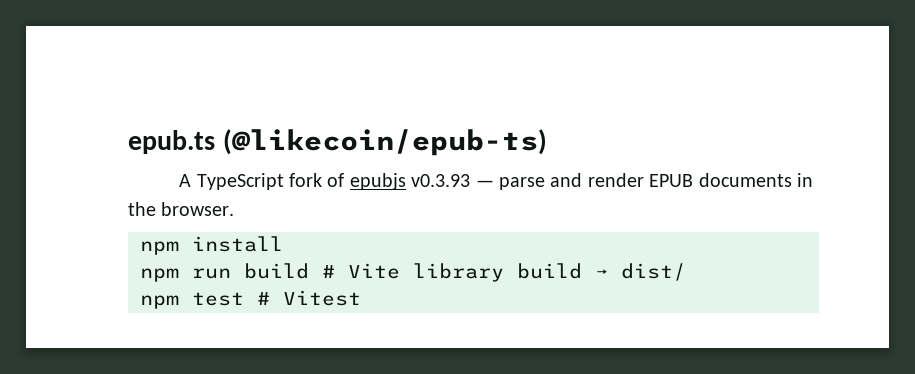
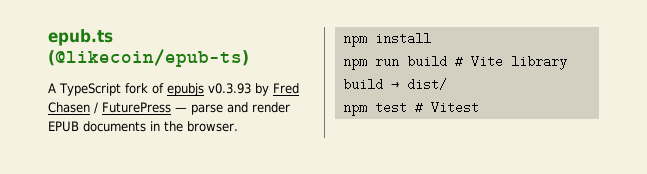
- A TypeScript fork of epubjs v0.3.93 — parse and render EPUB documents in the browser.
+ A TypeScript fork of epubjs v0.3.93 by Fred Chasen / FuturePress — parse and render EPUB documents in the browser.

